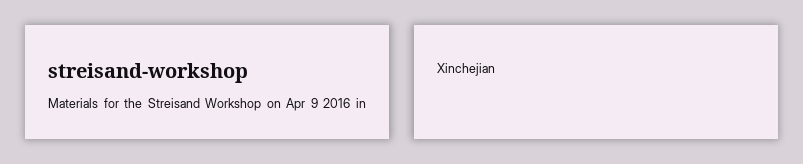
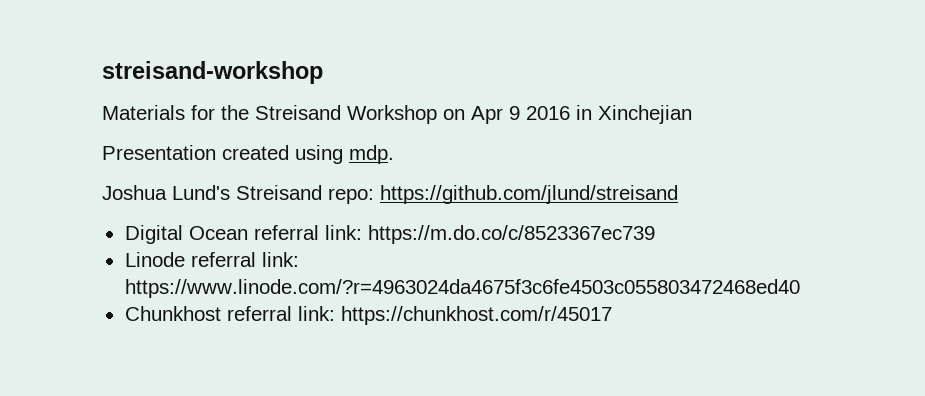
+ Presentation created using mdp.
+ Joshua Lund's Streisand repo: https://github.com/jlund/streisand
+ Digital Ocean referral link: https://m.do.co/c/8523367ec739
+ Linode referral link: https://www.linode.com/?r=4963024da4675f3c6fe4503c055803472468ed40
+ Chunkhost referral link: https://chunkhost.com/r/45017

